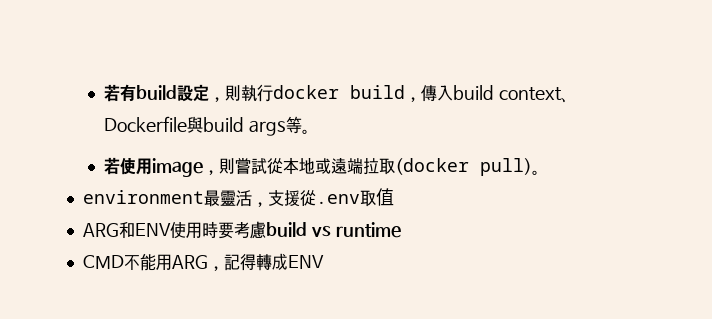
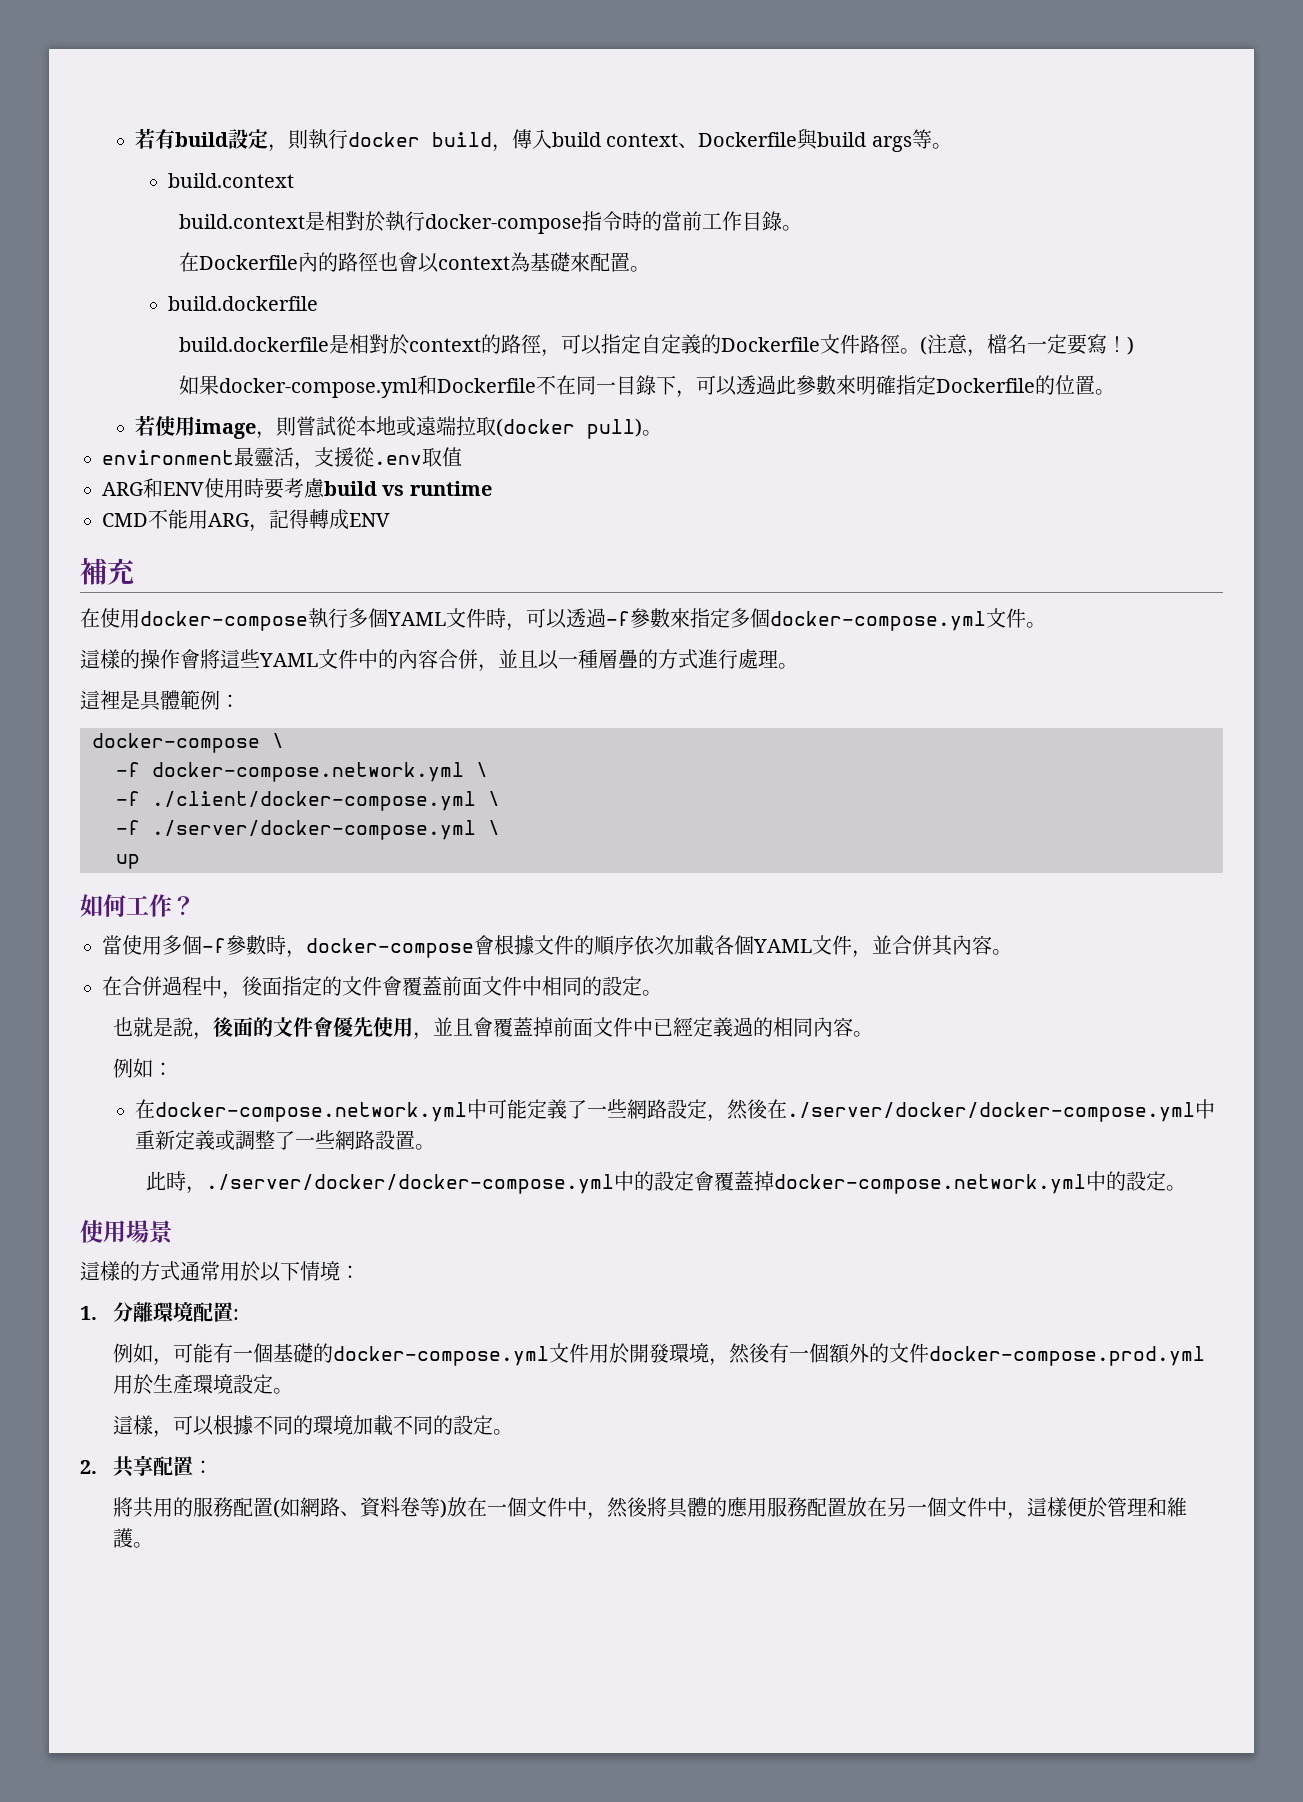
  若有build設定，則執行docker build，傳入build context、Dockerfile與build args等。
+ build.context
+ build.context是相對於執行docker-compose指令時的當前工作目錄。
+ 在Dockerfile內的路徑也會以context為基礎來配置。
+ build.dockerfile
+ build.dockerfile是相對於context的路徑，可以指定自定義的Dockerfile文件路徑。(注意，檔名一定要寫！)
+ 如果docker-compose.yml和Dockerfile不在同一目錄下，可以透過此參數來明確指定Dockerfile的位置。
+ 補充
+ 在使用docker-compose執行多個YAML文件時，可以透過-f參數來指定多個docker-compose.yml文件。
+ 這樣的操作會將這些YAML文件中的內容合併，並且以一種層疊的方式進行處理。
+ 這裡是具體範例：
+ docker-compose \
+ -f docker-compose.network.yml \
+ -f ./client/docker-compose.yml \
+ -f ./server/docker-compose.yml \
+ up
+ 如何工作？
+ 當使用多個-f參數時，docker-compose會根據文件的順序依次加載各個YAML文件，並合併其內容。
+ 在合併過程中，後面指定的文件會覆蓋前面文件中相同的設定。
+ 也就是說，後面的文件會優先使用，並且會覆蓋掉前面文件中已經定義過的相同內容。
+ 例如：
+ 在docker-compose.network.yml中可能定義了一些網路設定，然後在./server/docker/docker-compose.yml中重新定義或調整了一些網路設置。
+ 此時，./server/docker/docker-compose.yml中的設定會覆蓋掉docker-compose.network.yml中的設定。
+ 使用場景
+ 這樣的方式通常用於以下情境：
+ 1.分離環境配置:
+ 例如，可能有一個基礎的docker-compose.yml文件用於開發環境，然後有一個額外的文件docker-compose.prod.yml用於生產環境設定。
+ 這樣，可以根據不同的環境加載不同的設定。
+ 2.共享配置：
+ 將共用的服務配置(如網路、資料卷等)放在一個文件中，然後將具體的應用服務配置放在另一個文件中，這樣便於管理和維護。

